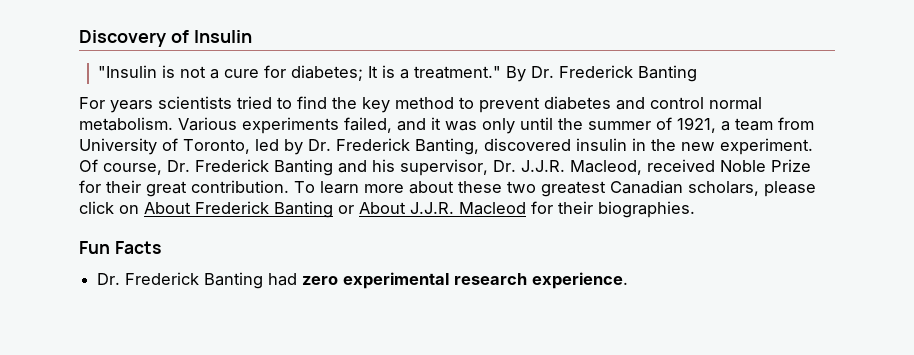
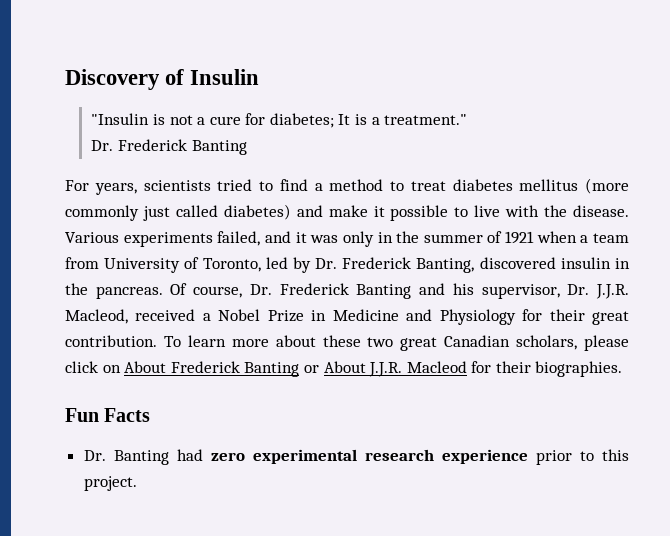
- "Insulin is not a cure for diabetes; It is a treatment." By Dr. Frederick Banting
+ "Insulin is not a cure for diabetes; It is a treatment."
+ Dr. Frederick Banting
- For years scientists tried to find the key method to prevent diabetes and control normal metabolism.
+ For years, scientists tried to find a method to treat diabetes mellitus (more commonly just called diabetes) and make it possible to live with the disease.
- Various experiments failed, and it was only until the summer of 1921, a team from University of Toronto, led by Dr. Frederick Banting, discovered insulin in the new experiment.
+ Various experiments failed, and it was only in the summer of 1921 when a team from University of Toronto, led by Dr. Frederick Banting, discovered insulin in the pancreas.
- Of course, Dr. Frederick Banting and his supervisor, Dr. J.J.R. Macleod, received Noble Prize for their great contribution.
+ Of course, Dr. Frederick Banting and his supervisor, Dr. J.J.R. Macleod, received a Nobel Prize in Medicine and Physiology for their great contribution.
- To learn more about these two greatest Canadian scholars, please click on About Frederick Banting or About J.J.R. Macleod for their biographies.
+ To learn more about these two great Canadian scholars, please click on About Frederick Banting or About J.J.R. Macleod for their biographies.
- Dr. Frederick Banting had zero experimental research experience.
+ Dr. Banting had zero experimental research experience prior to this project.

